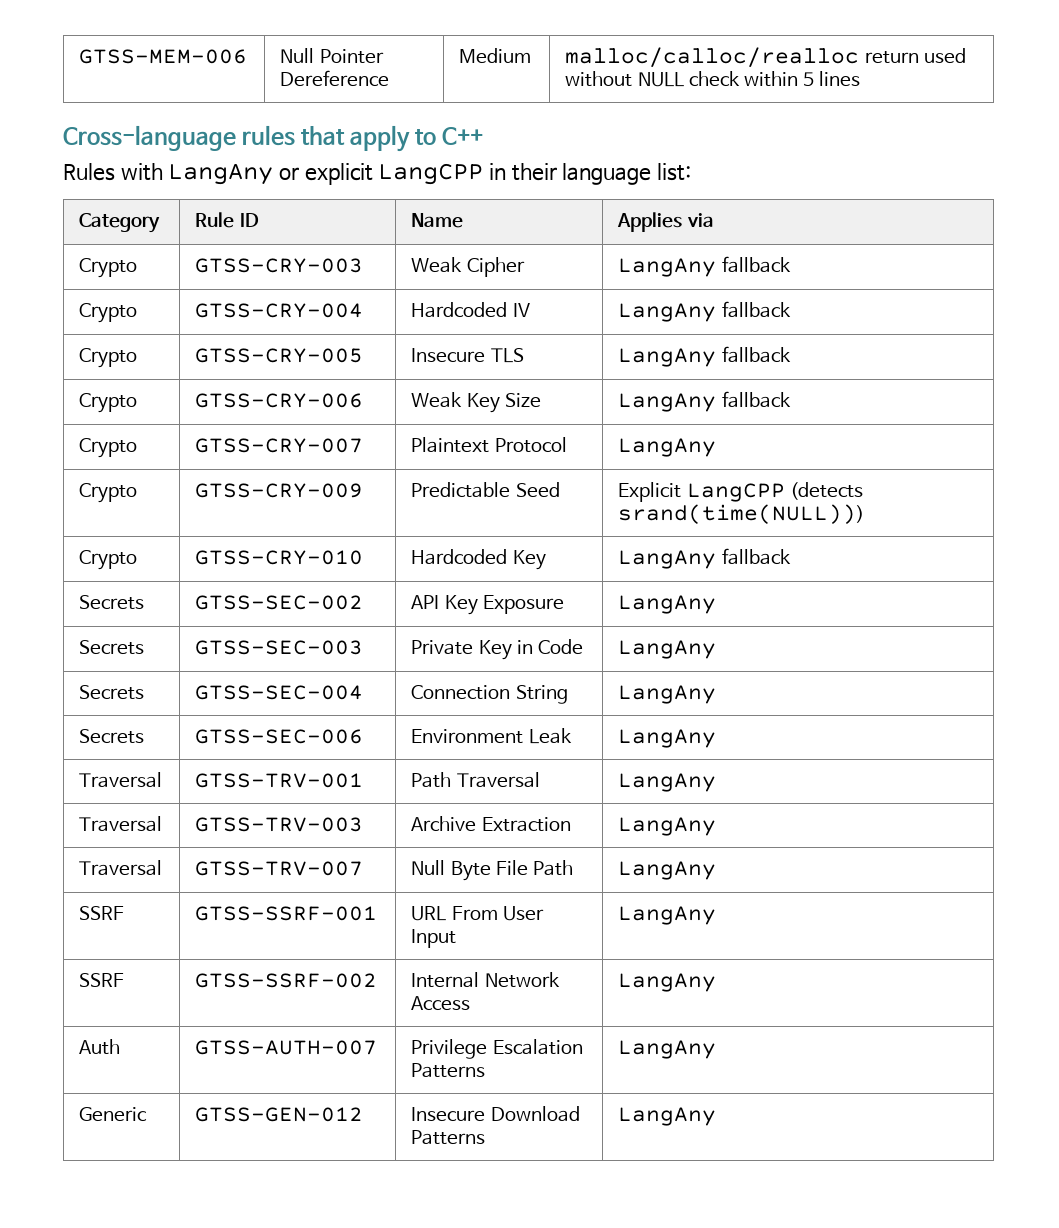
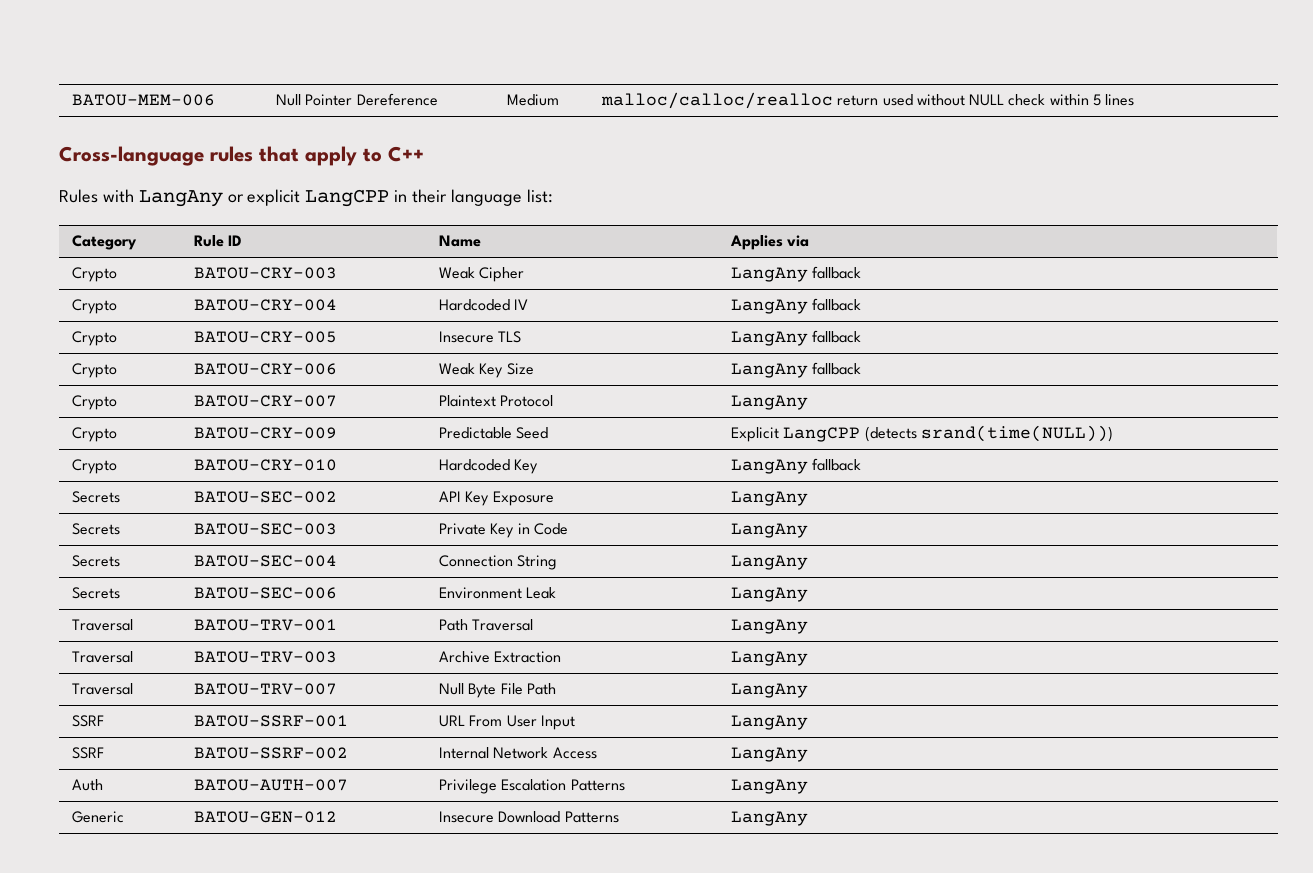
- GTSS-MEM-006 | Null Pointer Dereference | Medium | malloc/calloc/realloc return used without NULL check within 5 lines
+ BATOU-MEM-006 | Null Pointer Dereference | Medium | malloc/calloc/realloc return used without NULL check within 5 lines
- Crypto | GTSS-CRY-003 | Weak Cipher | LangAny fallback
+ Crypto | BATOU-CRY-003 | Weak Cipher | LangAny fallback
- Crypto | GTSS-CRY-004 | Hardcoded IV | LangAny fallback
+ Crypto | BATOU-CRY-004 | Hardcoded IV | LangAny fallback
- Crypto | GTSS-CRY-005 | Insecure TLS | LangAny fallback
+ Crypto | BATOU-CRY-005 | Insecure TLS | LangAny fallback
- Crypto | GTSS-CRY-006 | Weak Key Size | LangAny fallback
+ Crypto | BATOU-CRY-006 | Weak Key Size | LangAny fallback
- Crypto | GTSS-CRY-007 | Plaintext Protocol | LangAny
+ Crypto | BATOU-CRY-007 | Plaintext Protocol | LangAny
- Crypto | GTSS-CRY-009 | Predictable Seed | Explicit LangCPP (detects srand(time(NULL)))
+ Crypto | BATOU-CRY-009 | Predictable Seed | Explicit LangCPP (detects srand(time(NULL)))
- Crypto | GTSS-CRY-010 | Hardcoded Key | LangAny fallback
+ Crypto | BATOU-CRY-010 | Hardcoded Key | LangAny fallback
- Secrets | GTSS-SEC-002 | API Key Exposure | LangAny
+ Secrets | BATOU-SEC-002 | API Key Exposure | LangAny
- Secrets | GTSS-SEC-003 | Private Key in Code | LangAny
+ Secrets | BATOU-SEC-003 | Private Key in Code | LangAny
- Secrets | GTSS-SEC-004 | Connection String | LangAny
+ Secrets | BATOU-SEC-004 | Connection String | LangAny
- Secrets | GTSS-SEC-006 | Environment Leak | LangAny
+ Secrets | BATOU-SEC-006 | Environment Leak | LangAny
- Traversal | GTSS-TRV-001 | Path Traversal | LangAny
+ Traversal | BATOU-TRV-001 | Path Traversal | LangAny
- Traversal | GTSS-TRV-003 | Archive Extraction | LangAny
+ Traversal | BATOU-TRV-003 | Archive Extraction | LangAny
- Traversal | GTSS-TRV-007 | Null Byte File Path | LangAny
+ Traversal | BATOU-TRV-007 | Null Byte File Path | LangAny
- SSRF | GTSS-SSRF-001 | URL From User Input | LangAny
+ SSRF | BATOU-SSRF-001 | URL From User Input | LangAny
- SSRF | GTSS-SSRF-002 | Internal Network Access | LangAny
+ SSRF | BATOU-SSRF-002 | Internal Network Access | LangAny
- Auth | GTSS-AUTH-007 | Privilege Escalation Patterns | LangAny
+ Auth | BATOU-AUTH-007 | Privilege Escalation Patterns | LangAny
- Generic | GTSS-GEN-012 | Insecure Download Patterns | LangAny
+ Generic | BATOU-GEN-012 | Insecure Download Patterns | LangAny

